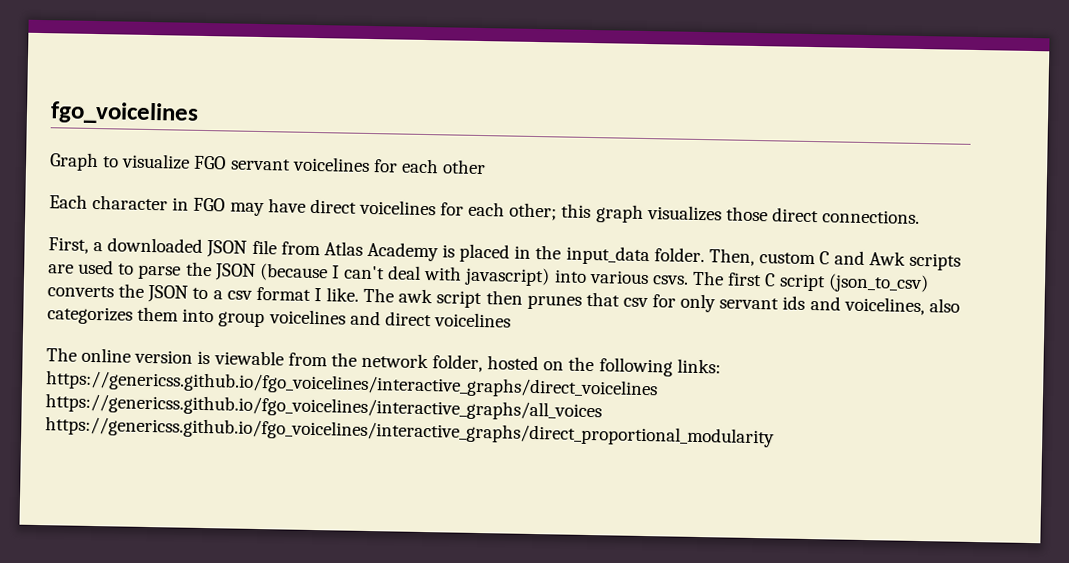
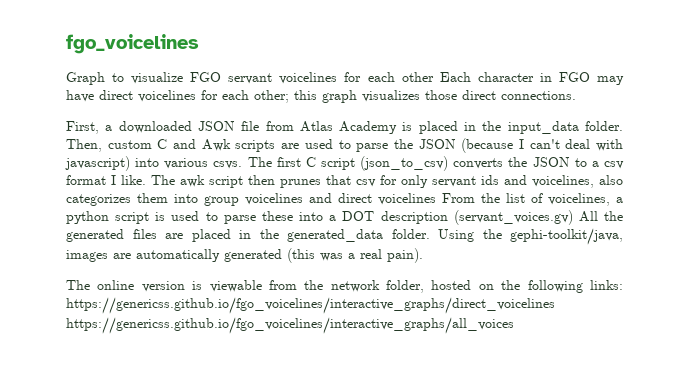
- Graph to visualize FGO servant voicelines for each other
- Each character in FGO may have direct voicelines for each other; this graph visualizes those direct connections.
+ Graph to visualize FGO servant voicelines for each other Each character in FGO may have direct voicelines for each other; this graph visualizes those direct connections.
- The awk script then prunes that csv for only servant ids and voicelines, also categorizes them into group voicelines and direct voicelines
+ The awk script then prunes that csv for only servant ids and voicelines, also categorizes them into group voicelines and direct voicelines From the list of voicelines, a python script is used to parse these into a DOT description (servant_voices.gv) All the generated files are placed in the generated_data folder. Using the gephi-toolkit/java, images are automatically generated (this was a real pain).
- The online version is viewable from the network folder, hosted on the following links: https://genericss.github.io/fgo_voicelines/interactive_graphs/direct_voicelines https://genericss.github.io/fgo_voicelines/interactive_graphs/all_voices https://genericss.github.io/fgo_voicelines/interactive_graphs/direct_proportional_modularity
+ The online version is viewable from the network folder, hosted on the following links: https://genericss.github.io/fgo_voicelines/interactive_graphs/direct_voicelines https://genericss.github.io/fgo_voicelines/interactive_graphs/all_voices

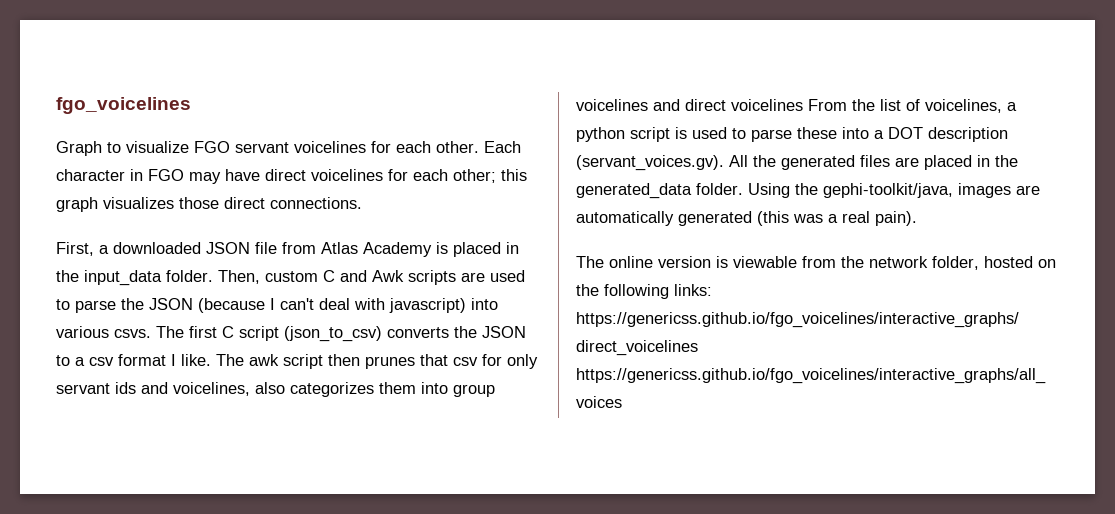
- Graph to visualize FGO servant voicelines for each other Each character in FGO may have direct voicelines for each other; this graph visualizes those direct connections.
+ Graph to visualize FGO servant voicelines for each other. Each character in FGO may have direct voicelines for each other; this graph visualizes those direct connections.
- The awk script then prunes that csv for only servant ids and voicelines, also categorizes them into group voicelines and direct voicelines From the list of voicelines, a python script is used to parse these into a DOT description (servant_voices.gv) All the generated files are placed in the generated_data folder.
+ The awk script then prunes that csv for only servant ids and voicelines, also categorizes them into group voicelines and direct voicelines From the list of voicelines, a python script is used to parse these into a DOT description (servant_voices.gv). All the generated files are placed in the generated_data folder.

